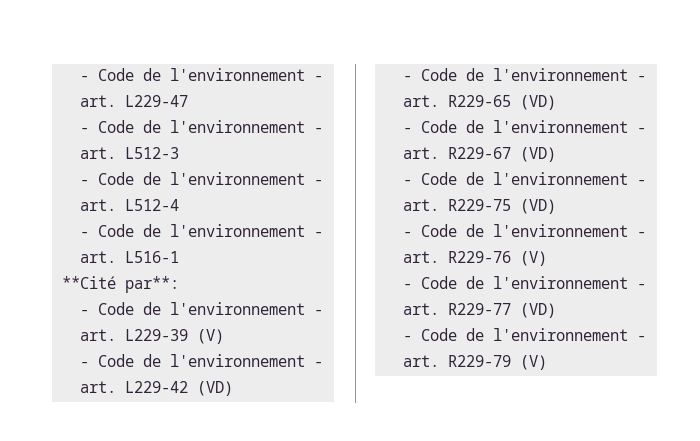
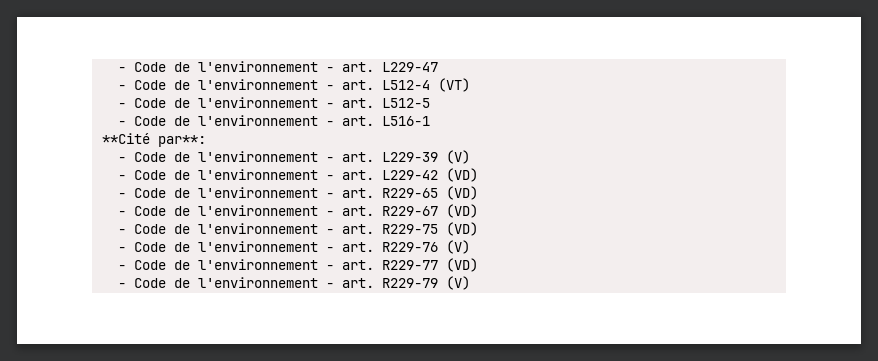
- - Code de l'environnement - art. L512-3
- - Code de l'environnement - art. L512-4
+ - Code de l'environnement - art. L512-4 (VT)
+ - Code de l'environnement - art. L512-5

